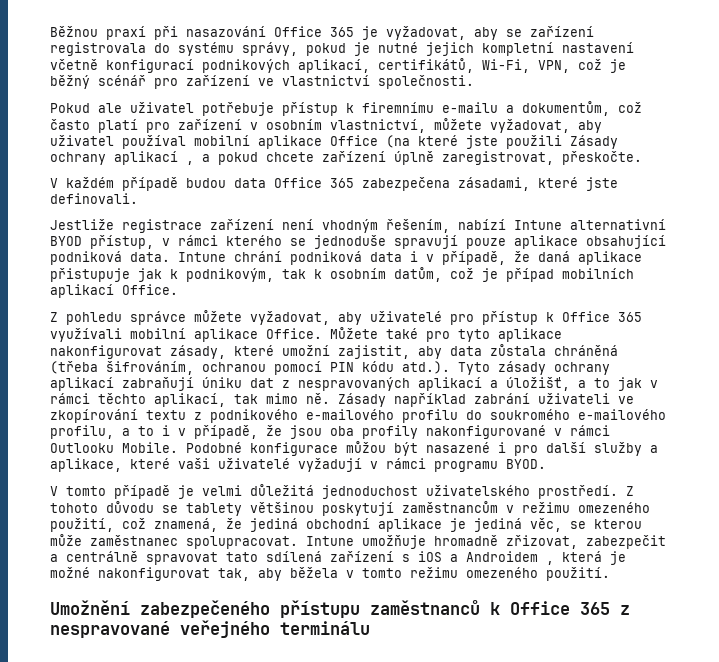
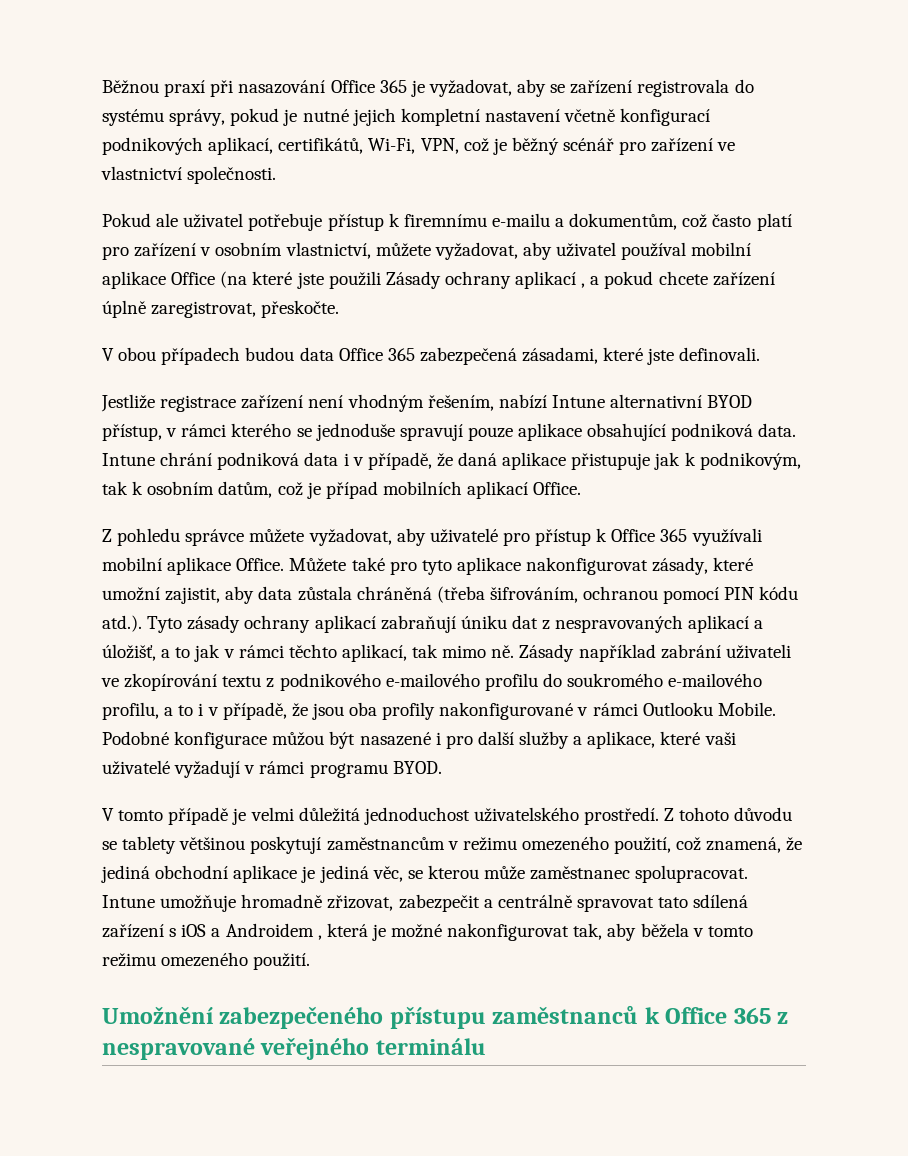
- V každém případě budou data Office 365 zabezpečena zásadami, které jste definovali.
+ V obou případech budou data Office 365 zabezpečená zásadami, které jste definovali.

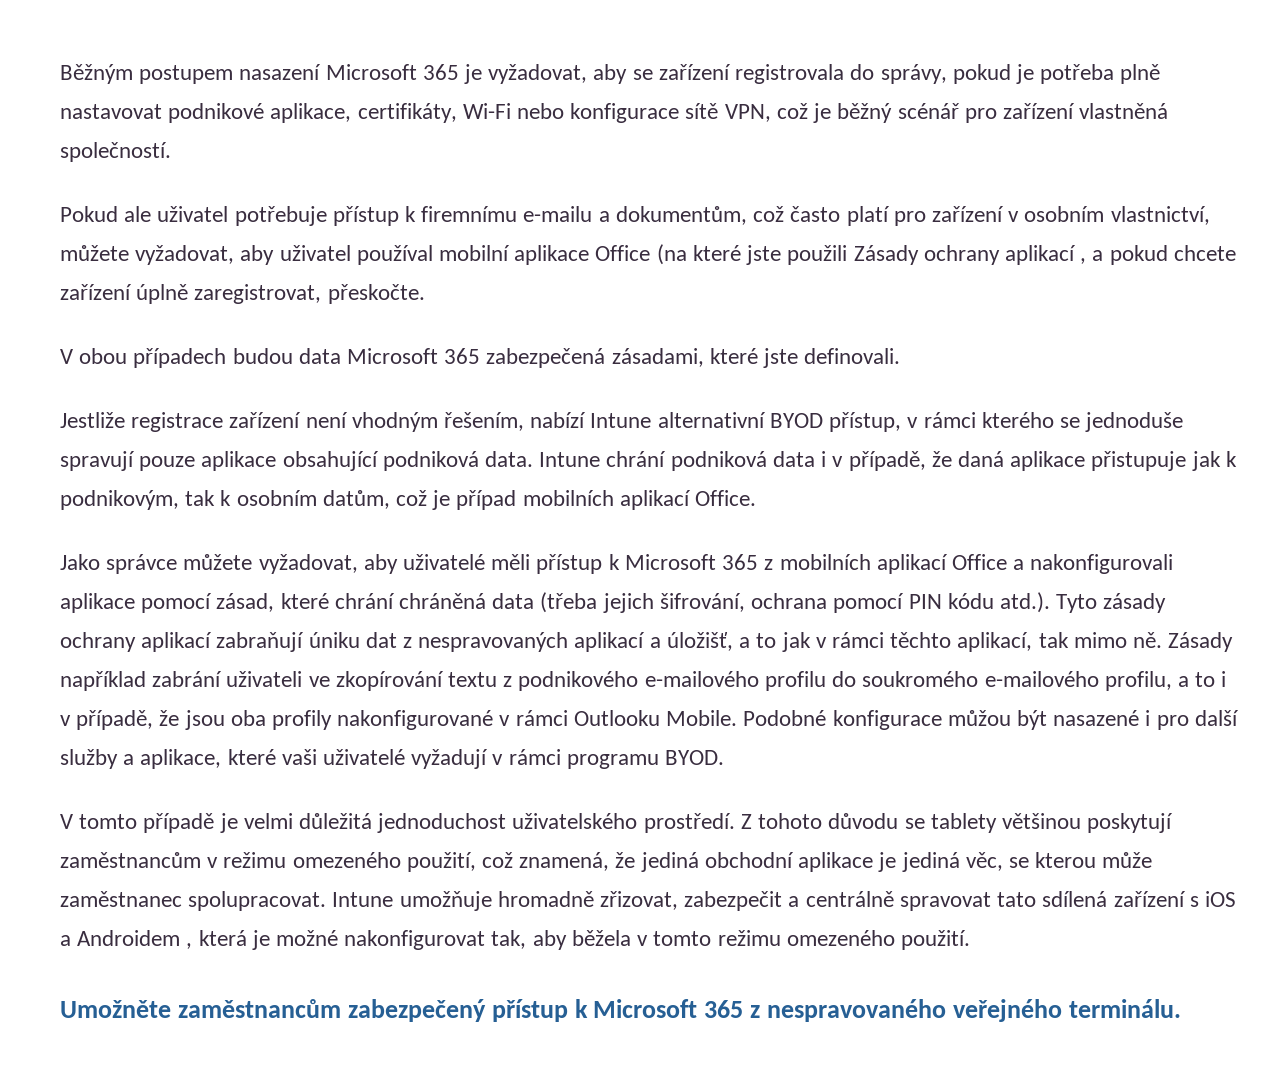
- Běžnou praxí při nasazování Office 365 je vyžadovat, aby se zařízení registrovala do systému správy, pokud je nutné jejich kompletní nastavení včetně konfigurací podnikových aplikací, certifikátů, Wi-Fi, VPN, což je běžný scénář pro zařízení ve vlastnictví společnosti.
+ Běžným postupem nasazení Microsoft 365 je vyžadovat, aby se zařízení registrovala do správy, pokud je potřeba plně nastavovat podnikové aplikace, certifikáty, Wi-Fi nebo konfigurace sítě VPN, což je běžný scénář pro zařízení vlastněná společností.
- V obou případech budou data Office 365 zabezpečená zásadami, které jste definovali.
+ V obou případech budou data Microsoft 365 zabezpečená zásadami, které jste definovali.
- Z pohledu správce můžete vyžadovat, aby uživatelé pro přístup k Office 365 využívali mobilní aplikace Office. Můžete také pro tyto aplikace nakonfigurovat zásady, které umožní zajistit, aby data zůstala chráněná (třeba šifrováním, ochranou pomocí PIN kódu atd.). Tyto zásady ochrany aplikací zabraňují úniku dat z nespravovaných aplikací a úložišť, a to jak v rámci těchto aplikací, tak mimo ně.
+ Jako správce můžete vyžadovat, aby uživatelé měli přístup k Microsoft 365 z mobilních aplikací Office a nakonfigurovali aplikace pomocí zásad, které chrání chráněná data (třeba jejich šifrování, ochrana pomocí PIN kódu atd.). Tyto zásady ochrany aplikací zabraňují úniku dat z nespravovaných aplikací a úložišť, a to jak v rámci těchto aplikací, tak mimo ně.
- Umožnění zabezpečeného přístupu zaměstnanců k Office 365 z nespravované veřejného terminálu
+ Umožněte zaměstnancům zabezpečený přístup k Microsoft 365 z nespravovaného veřejného terminálu.

